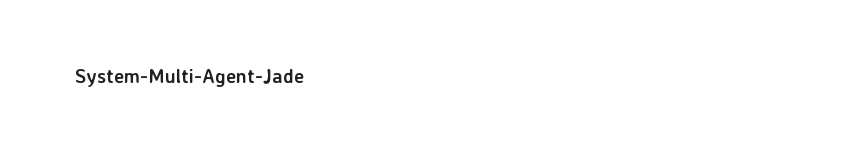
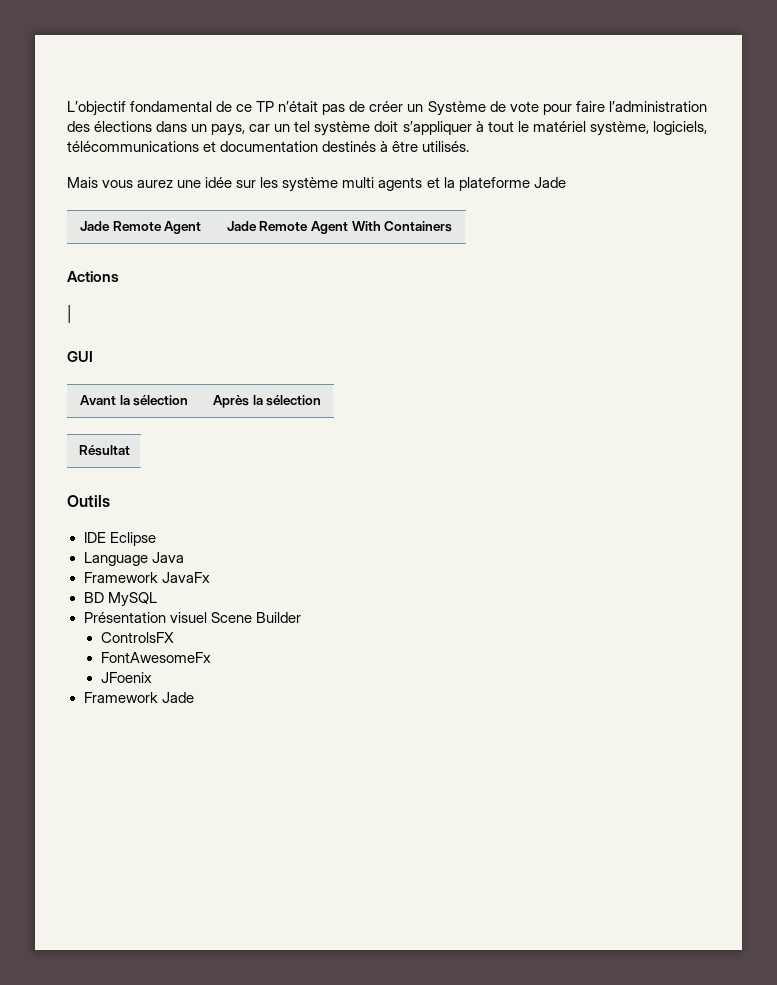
- System-Multi-Agent-Jade
+ L’objectif fondamental de ce TP n’était pas de créer un Système de vote pour faire l’administration des élections dans un pays, car un tel système doit s’appliquer à tout le matériel système, logiciels, télécommunications et documentation destinés à être utilisés.
+ Mais vous aurez une idée sur les système multi agents et la plateforme Jade
+ Jade Remote Agent | Jade Remote Agent With Containers
+ Actions
+ |
+ GUI
+ Avant la sélection | Après la sélection
+ Résultat
+ Outils
+ IDE Eclipse
+ Language Java
+ Framework JavaFx
+ BD MySQL
+ Présentation visuel Scene Builder
+ ControlsFX
+ FontAwesomeFx
+ JFoenix
+ Framework Jade

